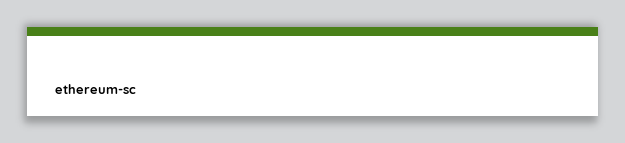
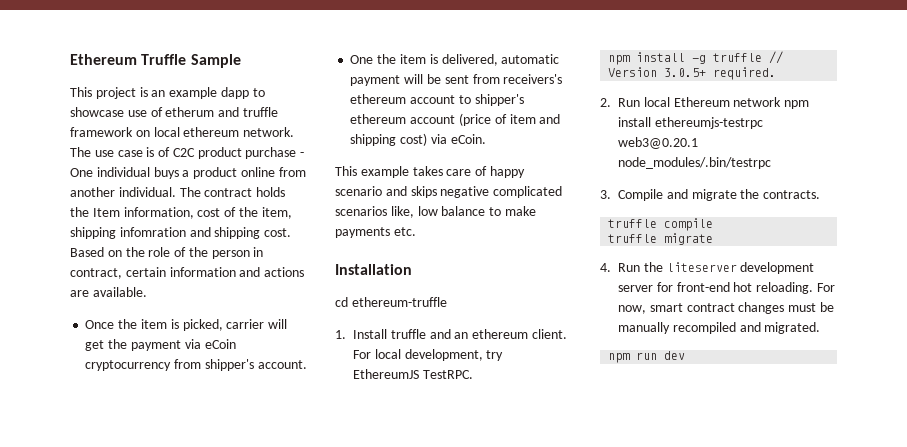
- ethereum-sc
+ Ethereum Truffle Sample
+ This project is an example dapp to showcase use of etherum and truffle framework on local ethereum network. The use case is of C2C product purchase - One individual buys a product online from another individual. The contract holds the Item information, cost of the item, shipping infomration and shipping cost. Based on the role of the person in contract, certain information and actions are available.
+ Once the item is picked, carrier will get the payment via eCoin cryptocurrency from shipper's account.
+ One the item is delivered, automatic payment will be sent from receivers's ethereum account to shipper's ethereum account (price of item and shipping cost) via eCoin.
+ This example takes care of happy scenario and skips negative complicated scenarios like, low balance to make payments etc.
+ Installation
+ cd ethereum-truffle
+ 1. Install truffle and an ethereum client. For local development, try EthereumJS TestRPC.
+ npm install -g truffle // Version 3.0.5+ required.
+ 2. Run local Ethereum network npm install ethereumjs-testrpc web3@0.20.1 node_modules/.bin/testrpc
+ 3. Compile and migrate the contracts.
+ truffle compile
+ truffle migrate
+ 4. Run the liteserver development server for front-end hot reloading. For now, smart contract changes must be manually recompiled and migrated.
+ npm run dev

